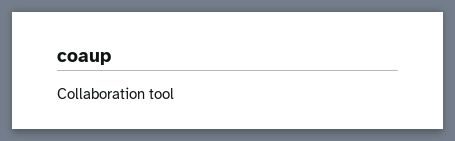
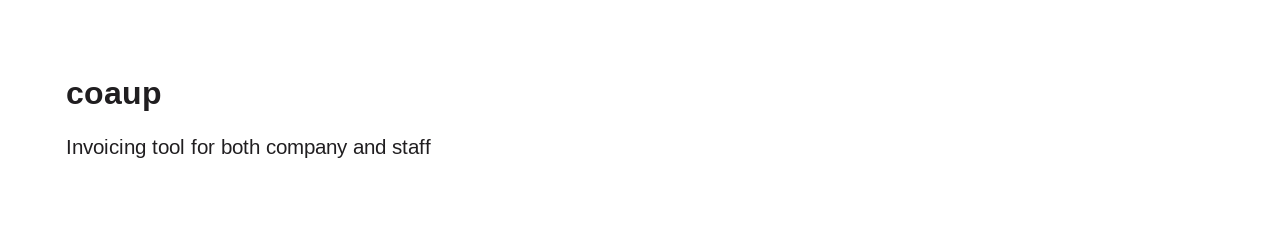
- Collaboration tool
+ Invoicing tool for both company and staff

